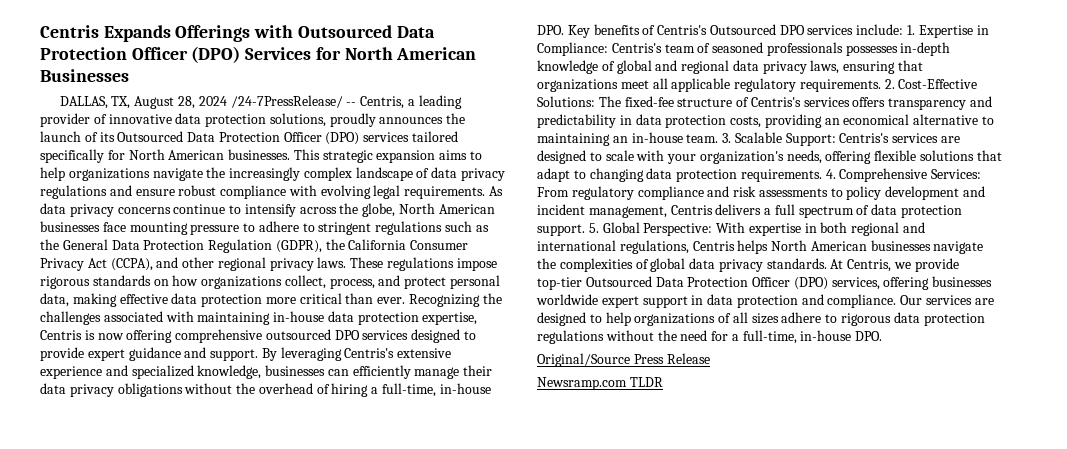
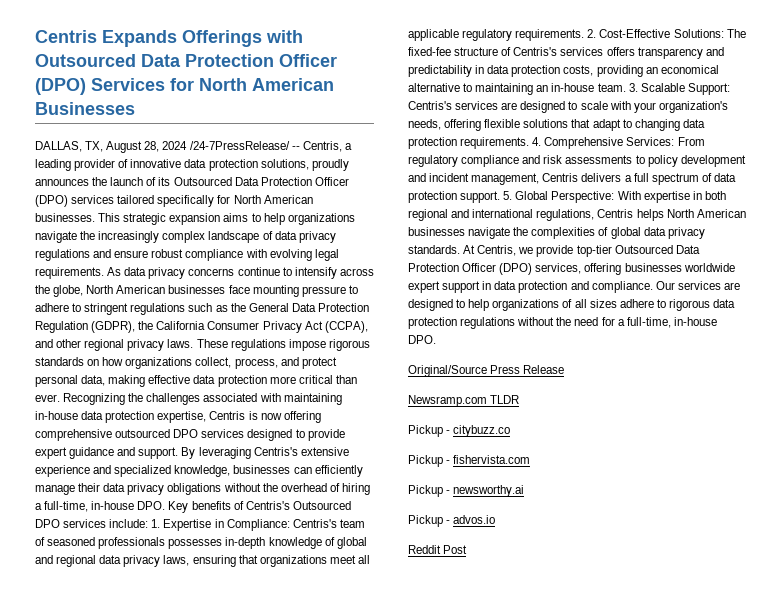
+ Pickup - citybuzz.co
+ Pickup - fishervista.com
+ Pickup - newsworthy.ai
+ Pickup - advos.io
+ Reddit Post

